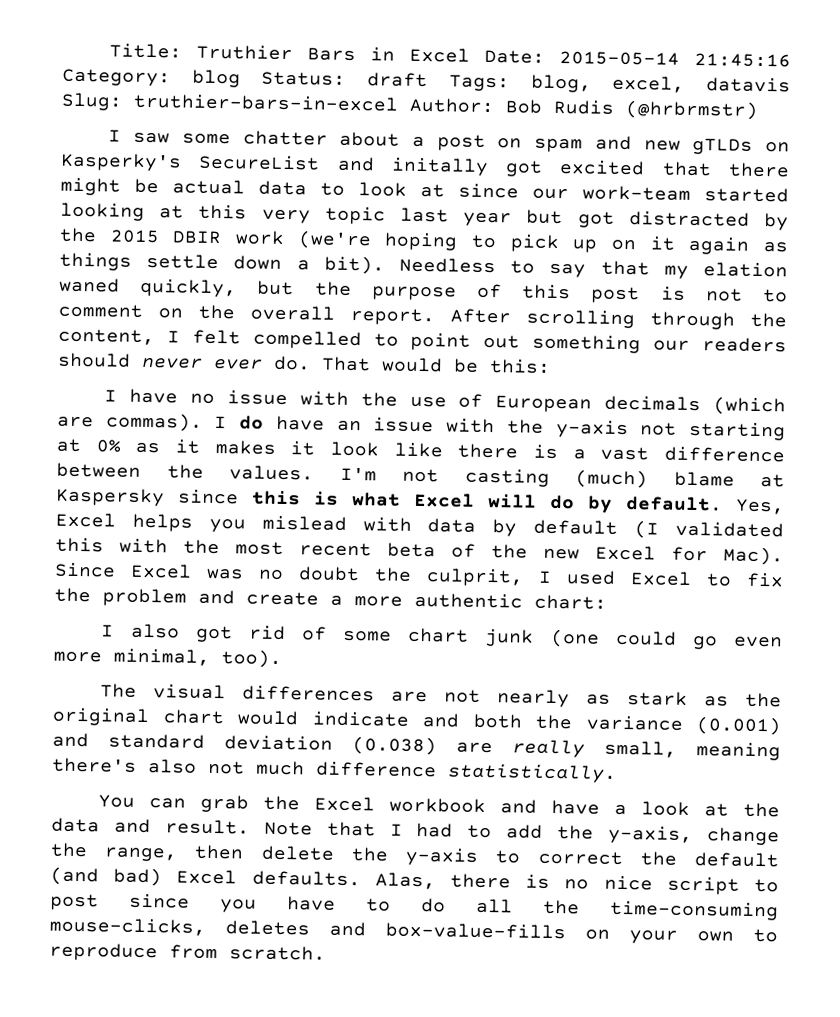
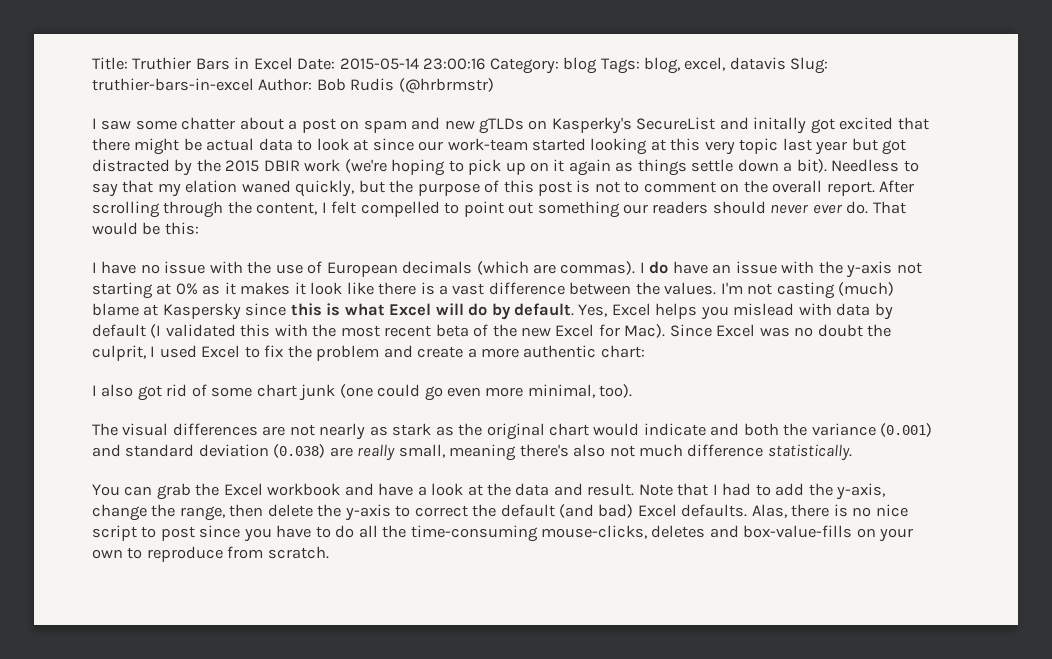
- Title: Truthier Bars in Excel Date: 2015-05-14 21:45:16 Category: blog Status: draft Tags: blog, excel, datavis Slug: truthier-bars-in-excel Author: Bob Rudis (@hrbrmstr)
+ Title: Truthier Bars in Excel Date: 2015-05-14 23:00:16 Category: blog Tags: blog, excel, datavis Slug: truthier-bars-in-excel Author: Bob Rudis (@hrbrmstr)

